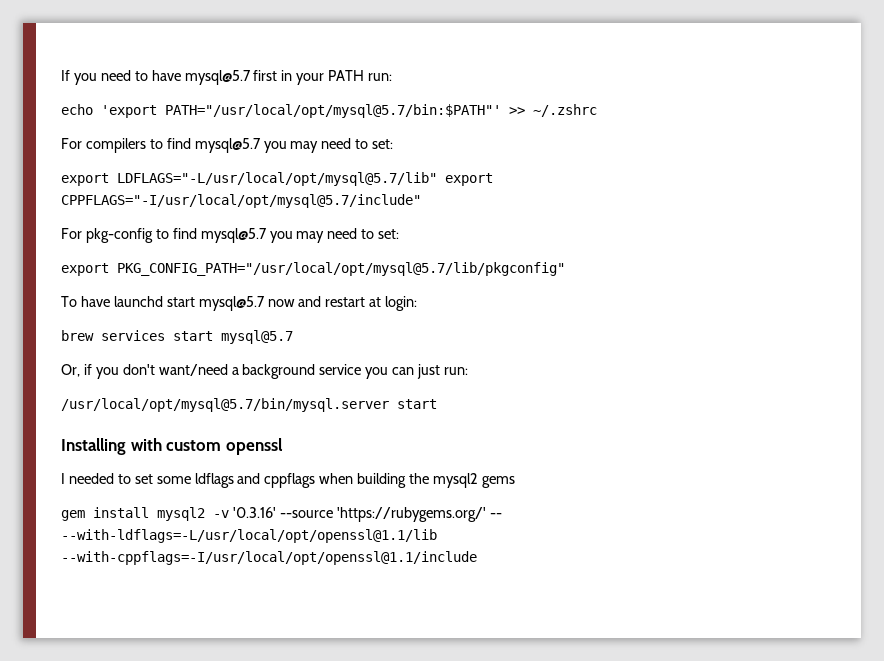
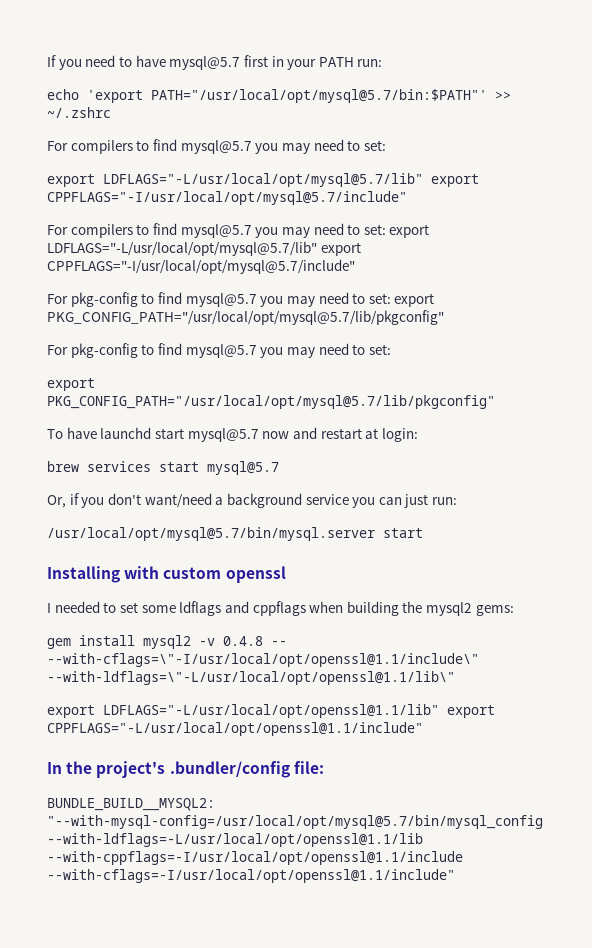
+ For compilers to find mysql@5.7 you may need to set: export LDFLAGS="-L/usr/local/opt/mysql@5.7/lib" export CPPFLAGS="-I/usr/local/opt/mysql@5.7/include"
+ For pkg-config to find mysql@5.7 you may need to set: export PKG_CONFIG_PATH="/usr/local/opt/mysql@5.7/lib/pkgconfig"
- I needed to set some ldflags and cppflags when building the mysql2 gems
+ I needed to set some ldflags and cppflags when building the mysql2 gems:
- gem install mysql2 -v '0.3.16' --source 'https://rubygems.org/' -- --with-ldflags=-L/usr/local/opt/openssl@1.1/lib --with-cppflags=-I/usr/local/opt/openssl@1.1/include
+ gem install mysql2 -v 0.4.8 -- --with-cflags=\"-I/usr/local/opt/openssl@1.1/include\" --with-ldflags=\"-L/usr/local/opt/openssl@1.1/lib\"
+ export LDFLAGS="-L/usr/local/opt/openssl@1.1/lib" export CPPFLAGS="-L/usr/local/opt/openssl@1.1/include"
+ In the project's .bundler/config file:
+ BUNDLE_BUILD__MYSQL2: "--with-mysql-config=/usr/local/opt/mysql@5.7/bin/mysql_config --with-ldflags=-L/usr/local/opt/openssl@1.1/lib --with-cppflags=-I/usr/local/opt/openssl@1.1/include --with-cflags=-I/usr/local/opt/openssl@1.1/include"

